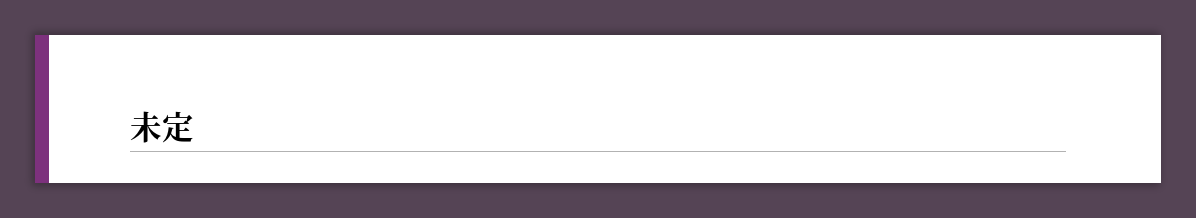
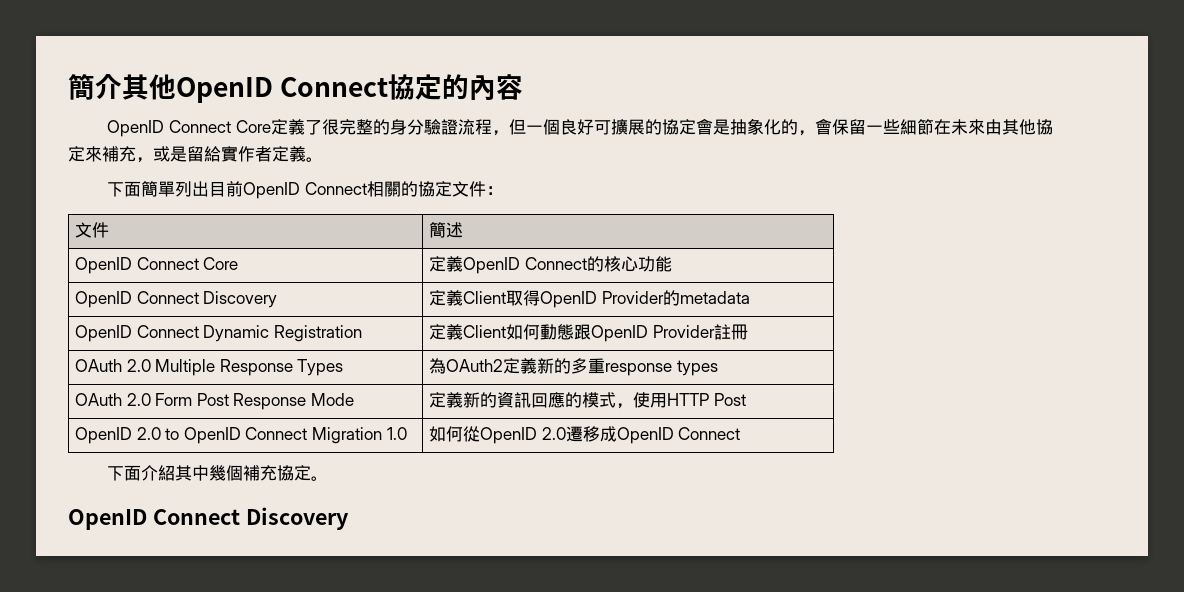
- 未定
+ 簡介其他OpenID Connect協定的內容
+ OpenID Connect Core定義了很完整的身分驗證流程，但一個良好可擴展的協定會是抽象化的，會保留一些細節在未來由其他協定來補充，或是留給實作者定義。
+ 下面簡單列出目前OpenID Connect相關的協定文件：
+ 文件 | 簡述
+ OpenID Connect Core | 定義OpenID Connect的核心功能
+ OpenID Connect Discovery | 定義Client取得OpenID Provider的metadata
+ OpenID Connect Dynamic Registration | 定義Client如何動態跟OpenID Provider註冊
+ OAuth 2.0 Multiple Response Types | 為OAuth2定義新的多重response types
+ OAuth 2.0 Form Post Response Mode | 定義新的資訊回應的模式，使用HTTP Post
+ OpenID 2.0 to OpenID Connect Migration 1.0 | 如何從OpenID 2.0遷移成OpenID Connect
+ 下面介紹其中幾個補充協定。
+ OpenID Connect Discovery

